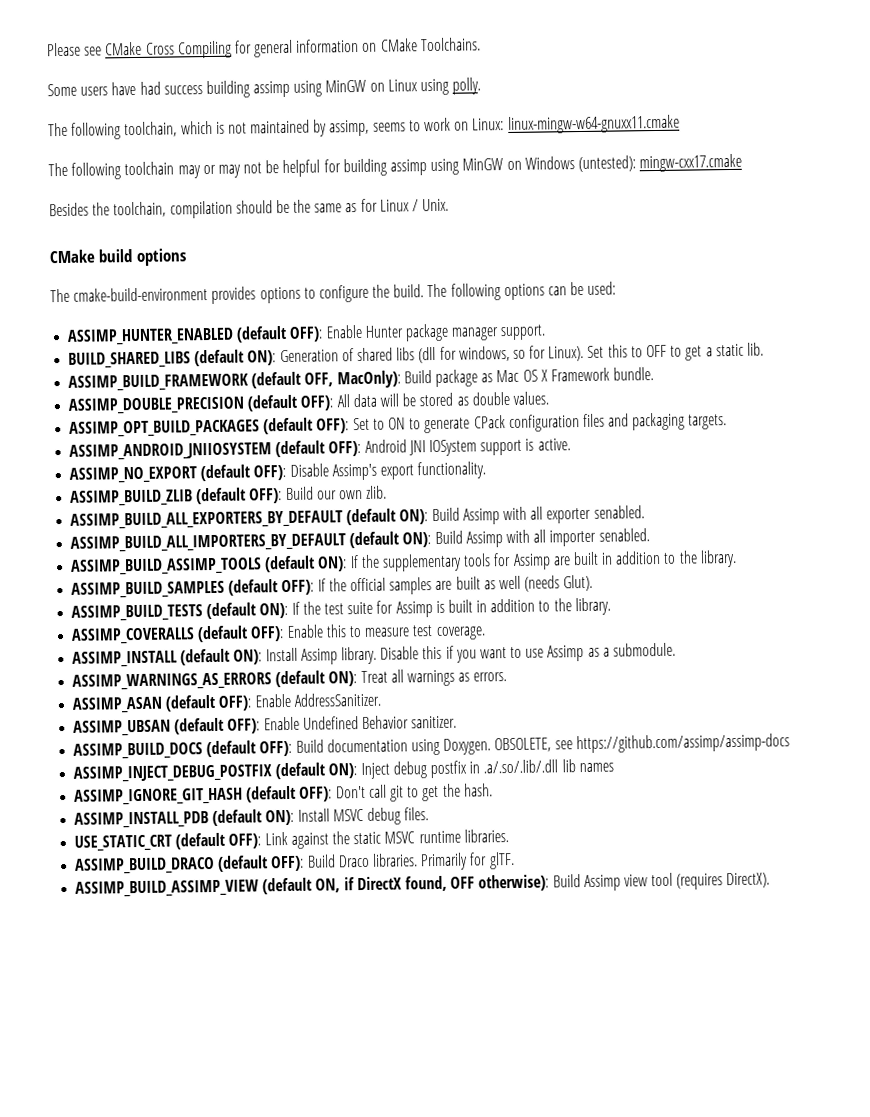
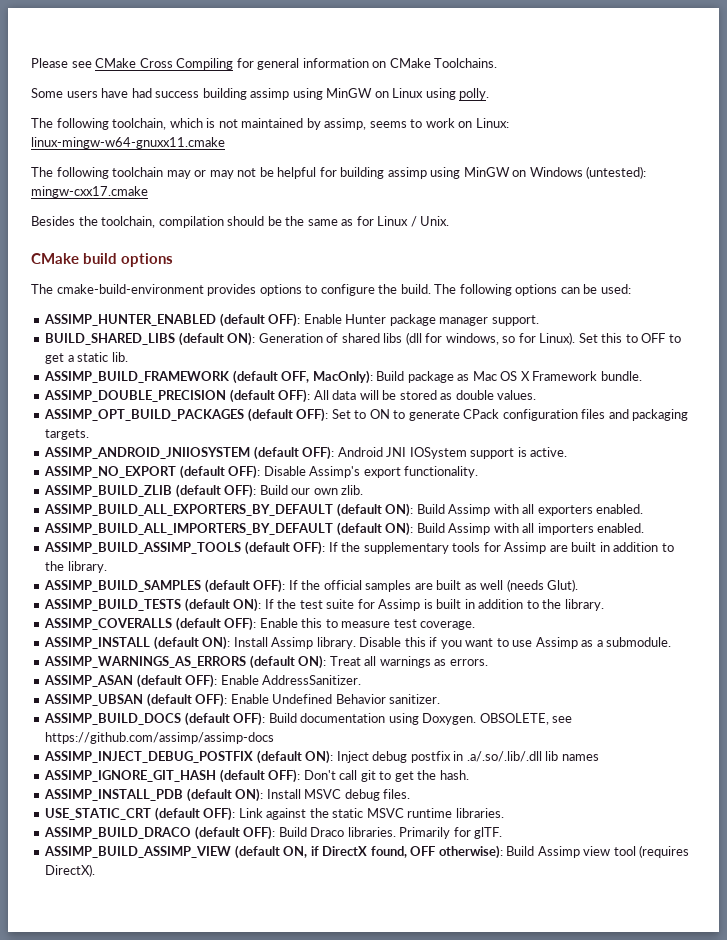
- ASSIMP_BUILD_ALL_EXPORTERS_BY_DEFAULT (default ON): Build Assimp with all exporter senabled.
+ ASSIMP_BUILD_ALL_EXPORTERS_BY_DEFAULT (default ON): Build Assimp with all exporters enabled.
- ASSIMP_BUILD_ALL_IMPORTERS_BY_DEFAULT (default ON): Build Assimp with all importer senabled.
+ ASSIMP_BUILD_ALL_IMPORTERS_BY_DEFAULT (default ON): Build Assimp with all importers enabled.
- ASSIMP_BUILD_ASSIMP_TOOLS (default ON): If the supplementary tools for Assimp are built in addition to the library.
+ ASSIMP_BUILD_ASSIMP_TOOLS (default OFF): If the supplementary tools for Assimp are built in addition to the library.

